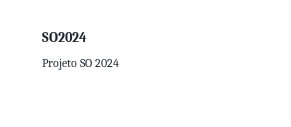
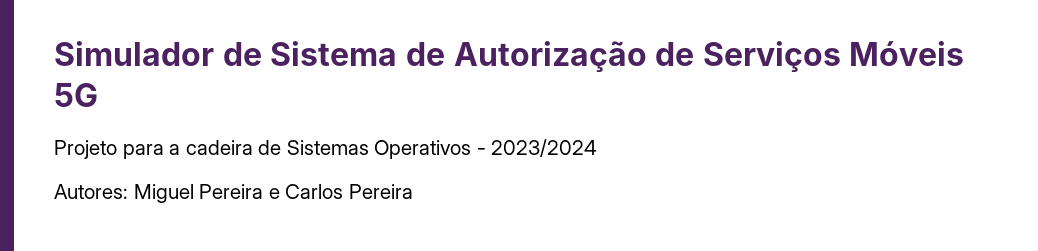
- SO2024
- Projeto SO 2024
+ Simulador de Sistema de Autorização de Serviços Móveis 5G
+ Projeto para a cadeira de Sistemas Operativos - 2023/2024
+ Autores: Miguel Pereira e Carlos Pereira

